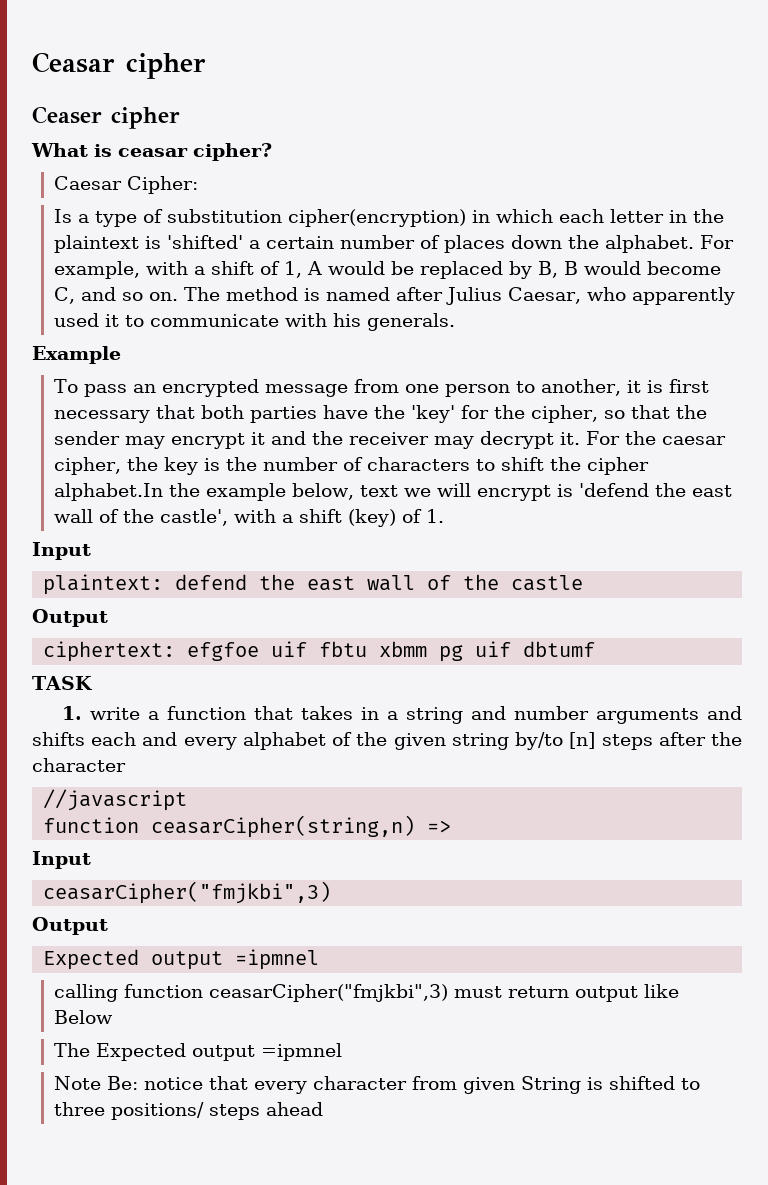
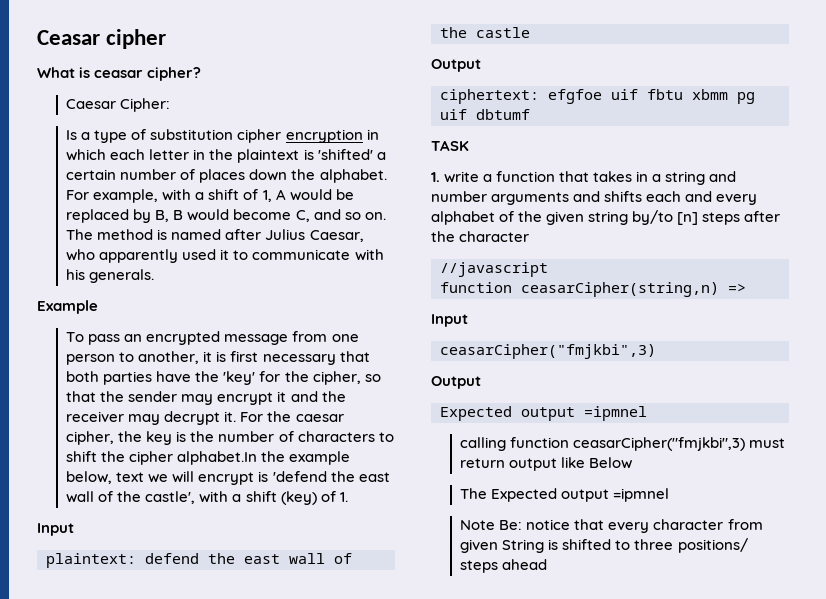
- Ceaser cipher
- Is a type of substitution cipher(encryption) in which each letter in the plaintext is 'shifted' a certain number of places down the alphabet.
+ Is a type of substitution cipher encryption in which each letter in the plaintext is 'shifted' a certain number of places down the alphabet.

